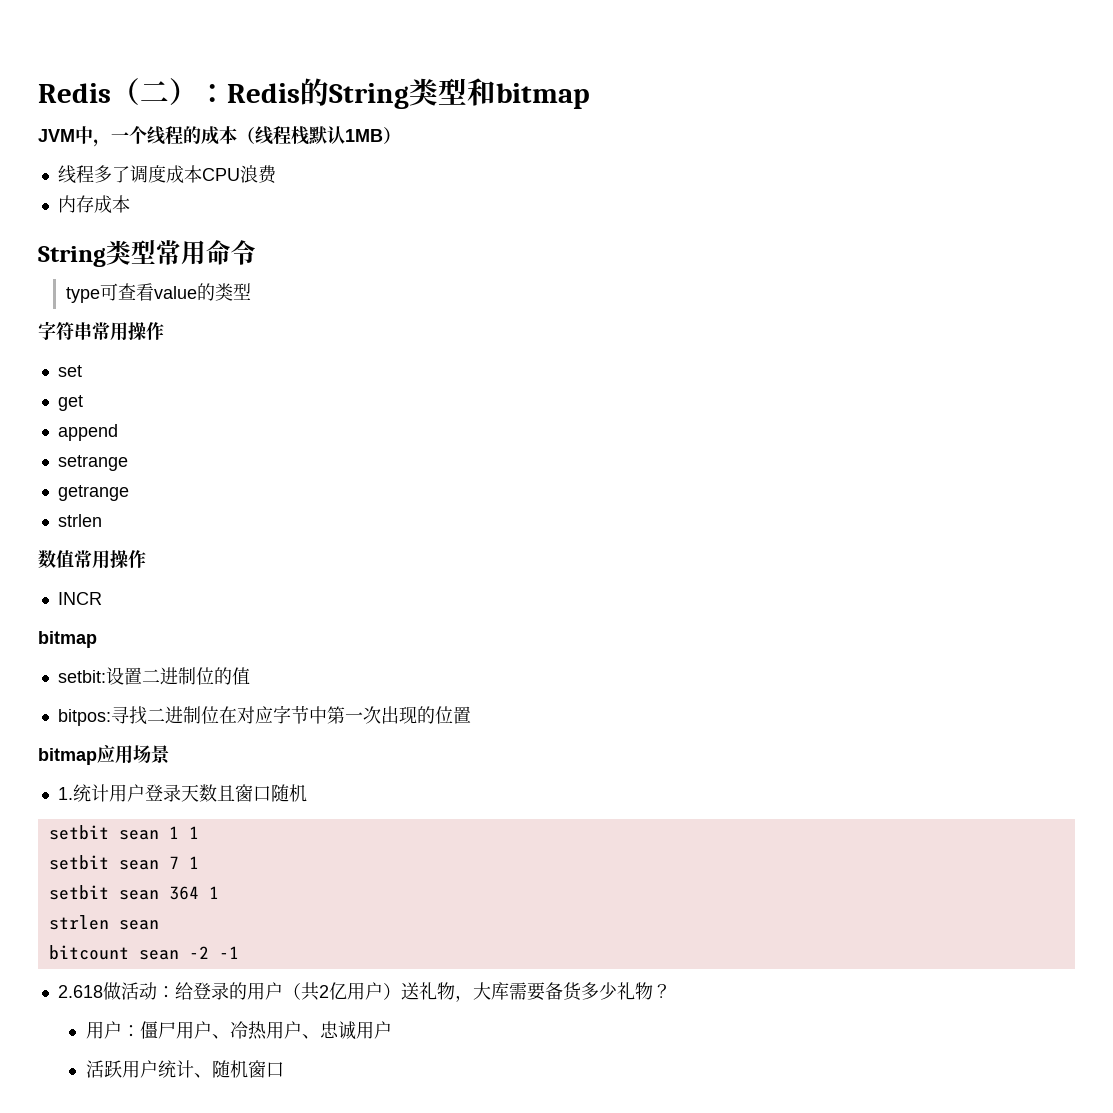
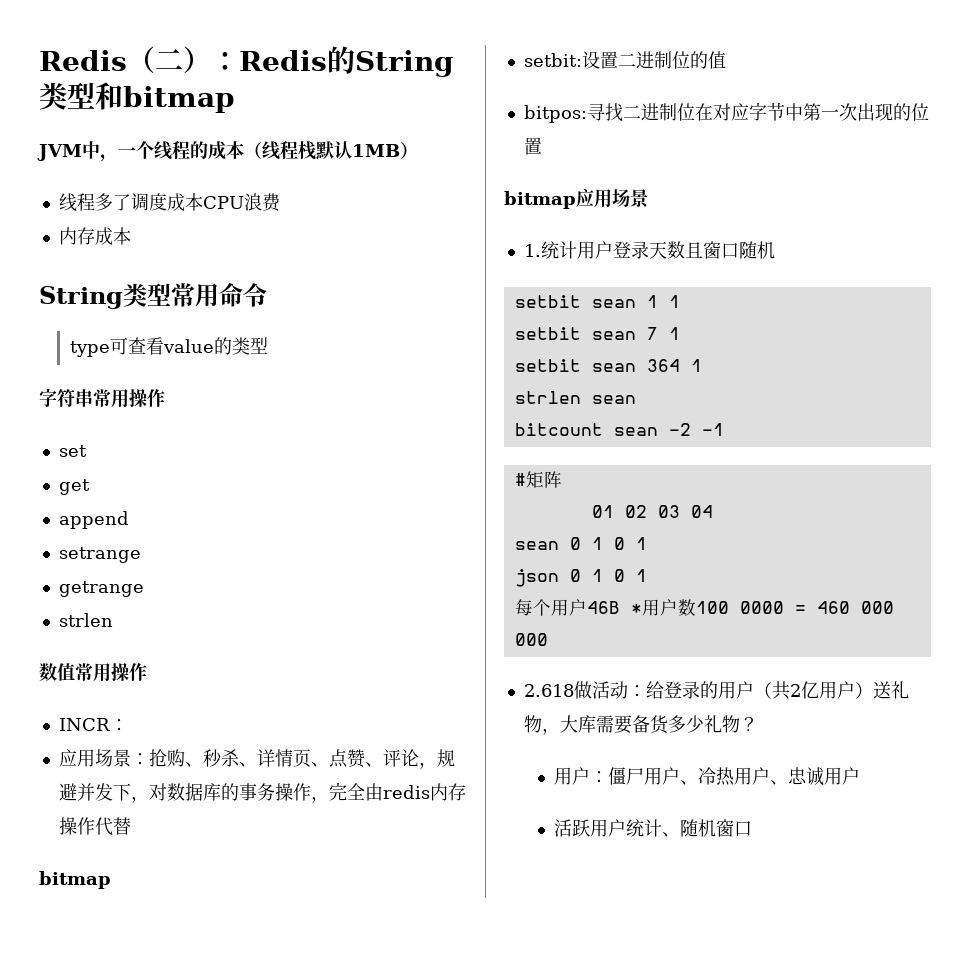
- INCR
+ INCR：
+ 应用场景：抢购、秒杀、详情页、点赞、评论，规避并发下，对数据库的事务操作，完全由redis内存操作代替
+ #矩阵
+ 01 02 03 04
+ sean 0 1 0 1
+ json 0 1 0 1
+ 每个用户46B *用户数100 0000 = 460 000 000

